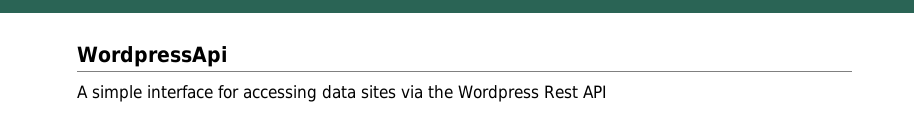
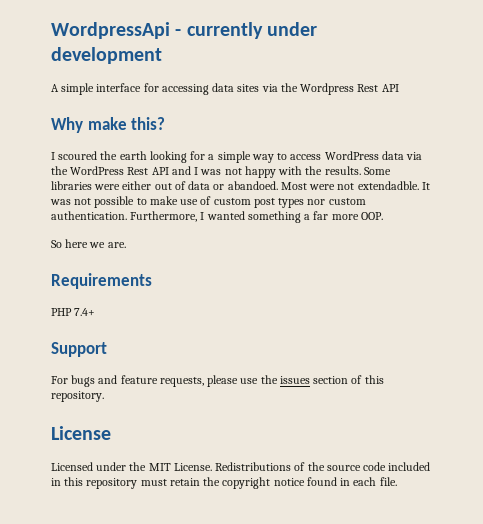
- WordpressApi
+ WordpressApi - currently under development
+ Why make this?
+ I scoured the earth looking for a simple way to access WordPress data via the WordPress Rest API and I was not happy with the results. Some libraries were either out of data or abandoed. Most were not extendadble. It was not possible to make use of custom post types nor custom authentication. Furthermore, I wanted something a far more OOP.
+ So here we are.
+ Requirements
+ PHP 7.4+
+ Support
+ For bugs and feature requests, please use the issues section of this repository.
+ License
+ Licensed under the MIT License. Redistributions of the source code included in this repository must retain the copyright notice found in each file.

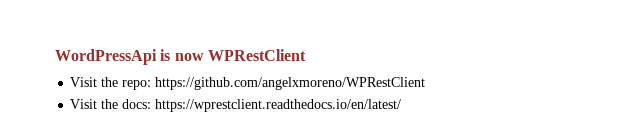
- WordpressApi - currently under development
- A simple interface for accessing data sites via the Wordpress Rest API
- Why make this?
- I scoured the earth looking for a simple way to access WordPress data via the WordPress Rest API and I was not happy with the results. Some libraries were either out of data or abandoed. Most were not extendadble. It was not possible to make use of custom post types nor custom authentication. Furthermore, I wanted something a far more OOP.
- So here we are.
- Requirements
- PHP 7.4+
- Support
- For bugs and feature requests, please use the issues section of this repository.
- License
- Licensed under the MIT License. Redistributions of the source code included in this repository must retain the copyright notice found in each file.
+ WordPressApi is now WPRestClient
+ Visit the repo: https://github.com/angelxmoreno/WPRestClient
+ Visit the docs: https://wprestclient.readthedocs.io/en/latest/

